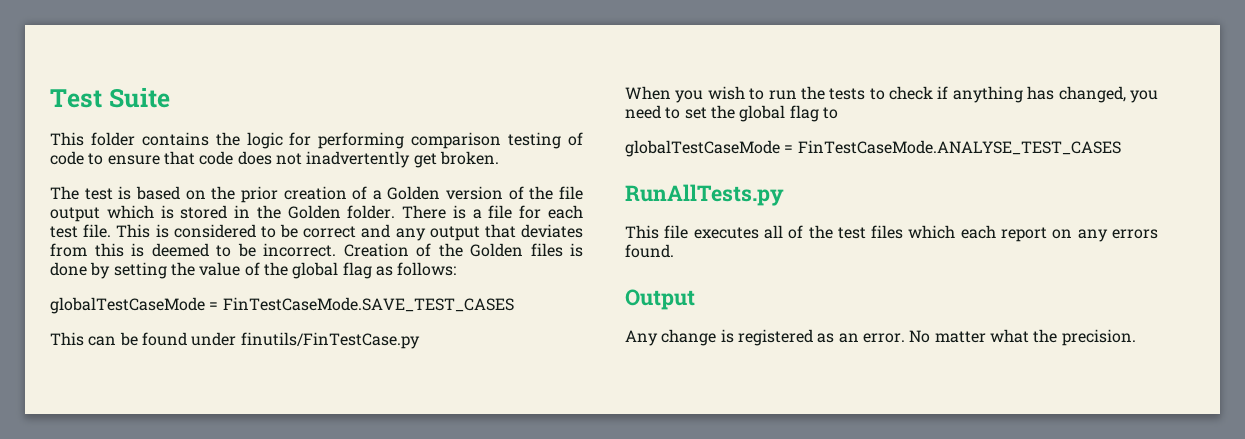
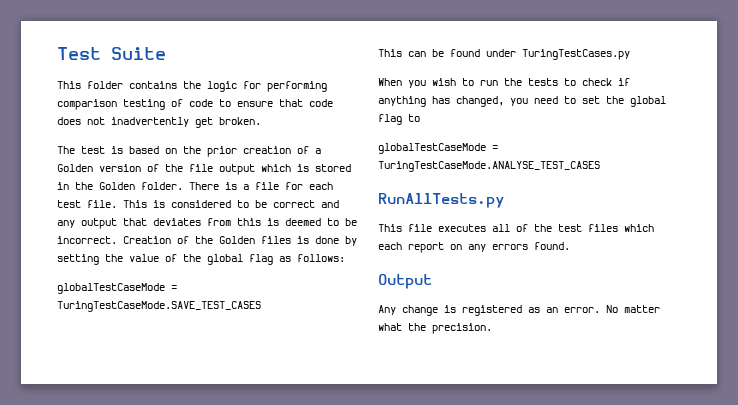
- globalTestCaseMode = FinTestCaseMode.SAVE_TEST_CASES
+ globalTestCaseMode = TuringTestCaseMode.SAVE_TEST_CASES
- This can be found under finutils/FinTestCase.py
+ This can be found under TuringTestCases.py
- globalTestCaseMode = FinTestCaseMode.ANALYSE_TEST_CASES
+ globalTestCaseMode = TuringTestCaseMode.ANALYSE_TEST_CASES

